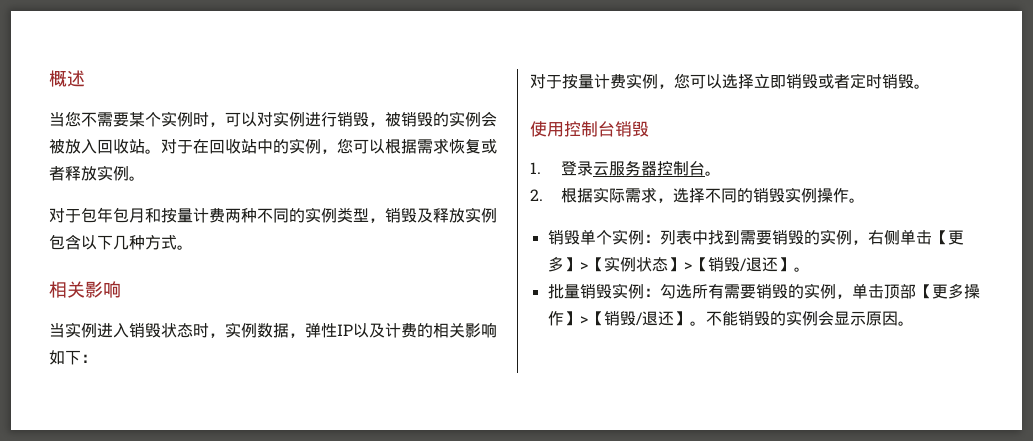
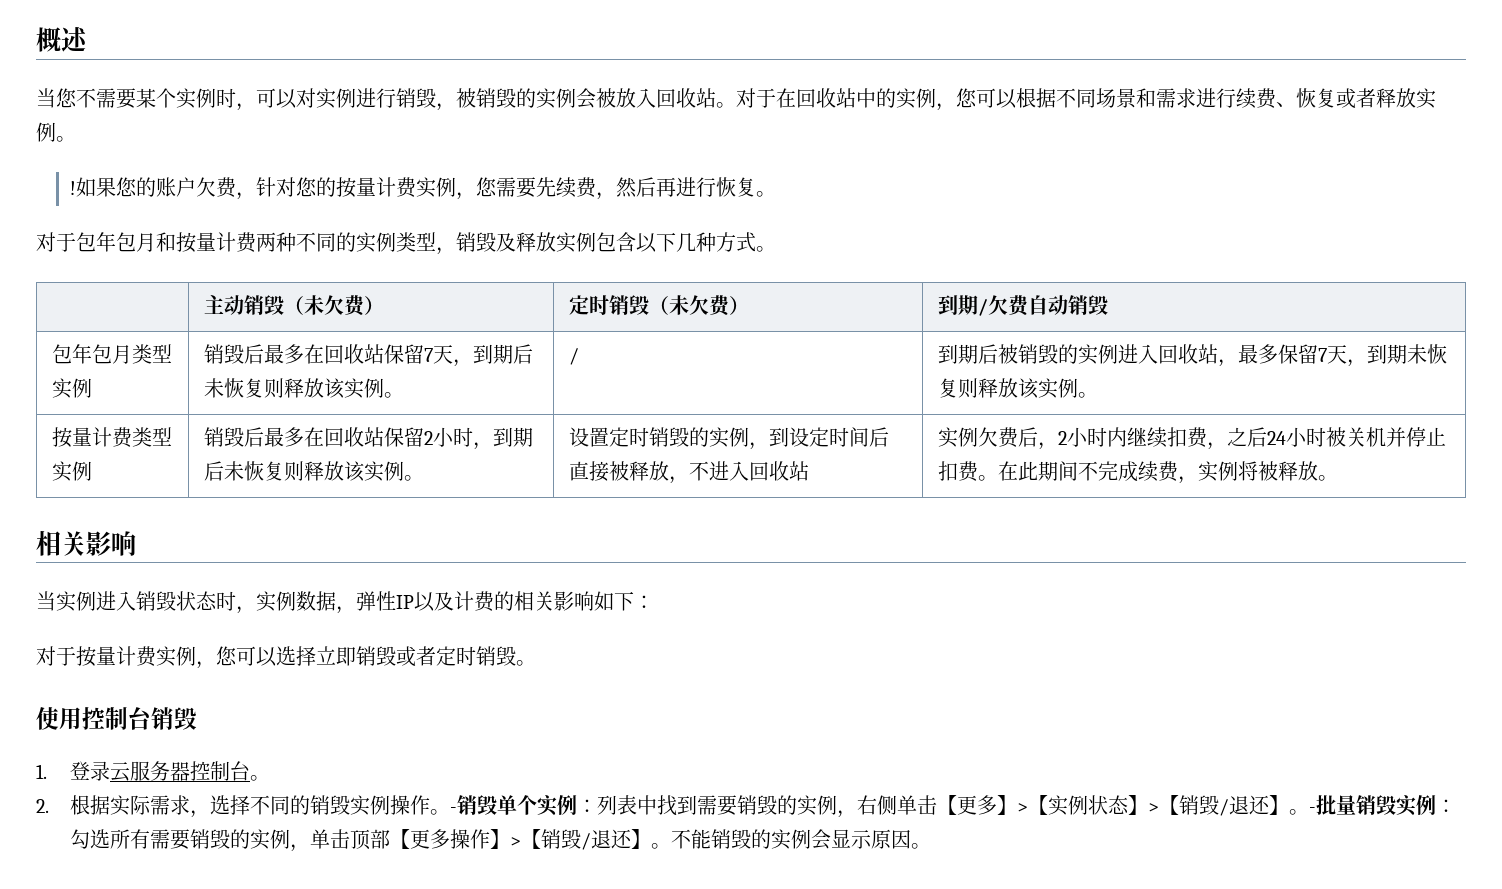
- 对于在回收站中的实例，您可以根据需求恢复或者释放实例。
+ 对于在回收站中的实例，您可以根据不同场景和需求进行续费、恢复或者释放实例。
+ !如果您的账户欠费，针对您的按量计费实例，您需要先续费，然后再进行恢复。
+ | 主动销毁（未欠费） | 定时销毁（未欠费） | 到期/欠费自动销毁
+ 包年包月类型实例 | 销毁后最多在回收站保留7天，到期后未恢复则释放该实例。 | / | 到期后被销毁的实例进入回收站，最多保留7天，到期未恢复则释放该实例。
+ 按量计费类型实例 | 销毁后最多在回收站保留2小时，到期后未恢复则释放该实例。 | 设置定时销毁的实例，到设定时间后直接被释放，不进入回收站 | 实例欠费后，2小时内继续扣费，之后24小时被关机并停止扣费。在此期间不完成续费，实例将被释放。
- 2.根据实际需求，选择不同的销毁实例操作。
- 销毁单个实例：列表中找到需要销毁的实例，右侧单击【更多】>【实例状态】>【销毁/退还】。
- 批量销毁实例：勾选所有需要销毁的实例，单击顶部【更多操作】>【销毁/退还】。
+ 2.根据实际需求，选择不同的销毁实例操作。-销毁单个实例：列表中找到需要销毁的实例，右侧单击【更多】>【实例状态】>【销毁/退还】。-批量销毁实例：勾选所有需要销毁的实例，单击顶部【更多操作】>【销毁/退还】。

